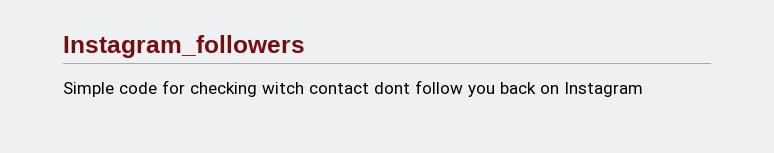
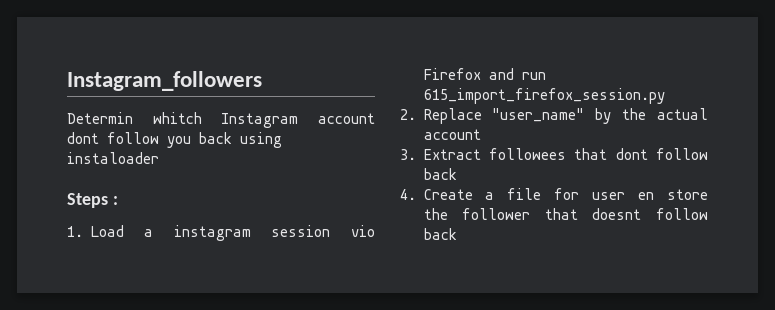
- Simple code for checking witch contact dont follow you back on Instagram
+ Determin whitch Instagram account dont follow you back using instaloader
+ Steps :
+ 1. Load a instagram session vio Firefox and run 615_import_firefox_session.py
+ 2. Replace "user_name" by the actual account
+ 3. Extract followees that dont follow back
+ 4. Create a file for user en store the follower that doesnt follow back

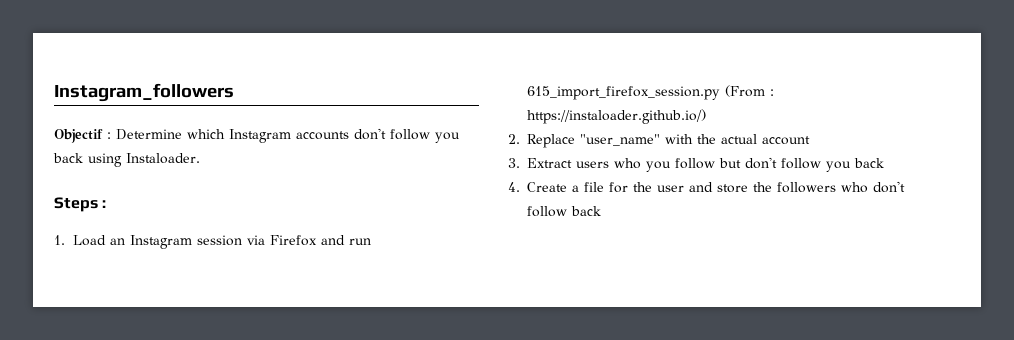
- Determin whitch Instagram account dont follow you back using instaloader
+ Objectif : Determine which Instagram accounts don't follow you back using Instaloader.
- 1. Load a instagram session vio Firefox and run 615_import_firefox_session.py
+ 1. Load an Instagram session via Firefox and run 615_import_firefox_session.py (From : https://instaloader.github.io/)
- 2. Replace "user_name" by the actual account
+ 2. Replace "user_name" with the actual account
- 3. Extract followees that dont follow back
+ 3. Extract users who you follow but don't follow you back
- 4. Create a file for user en store the follower that doesnt follow back
+ 4. Create a file for the user and store the followers who don't follow back

